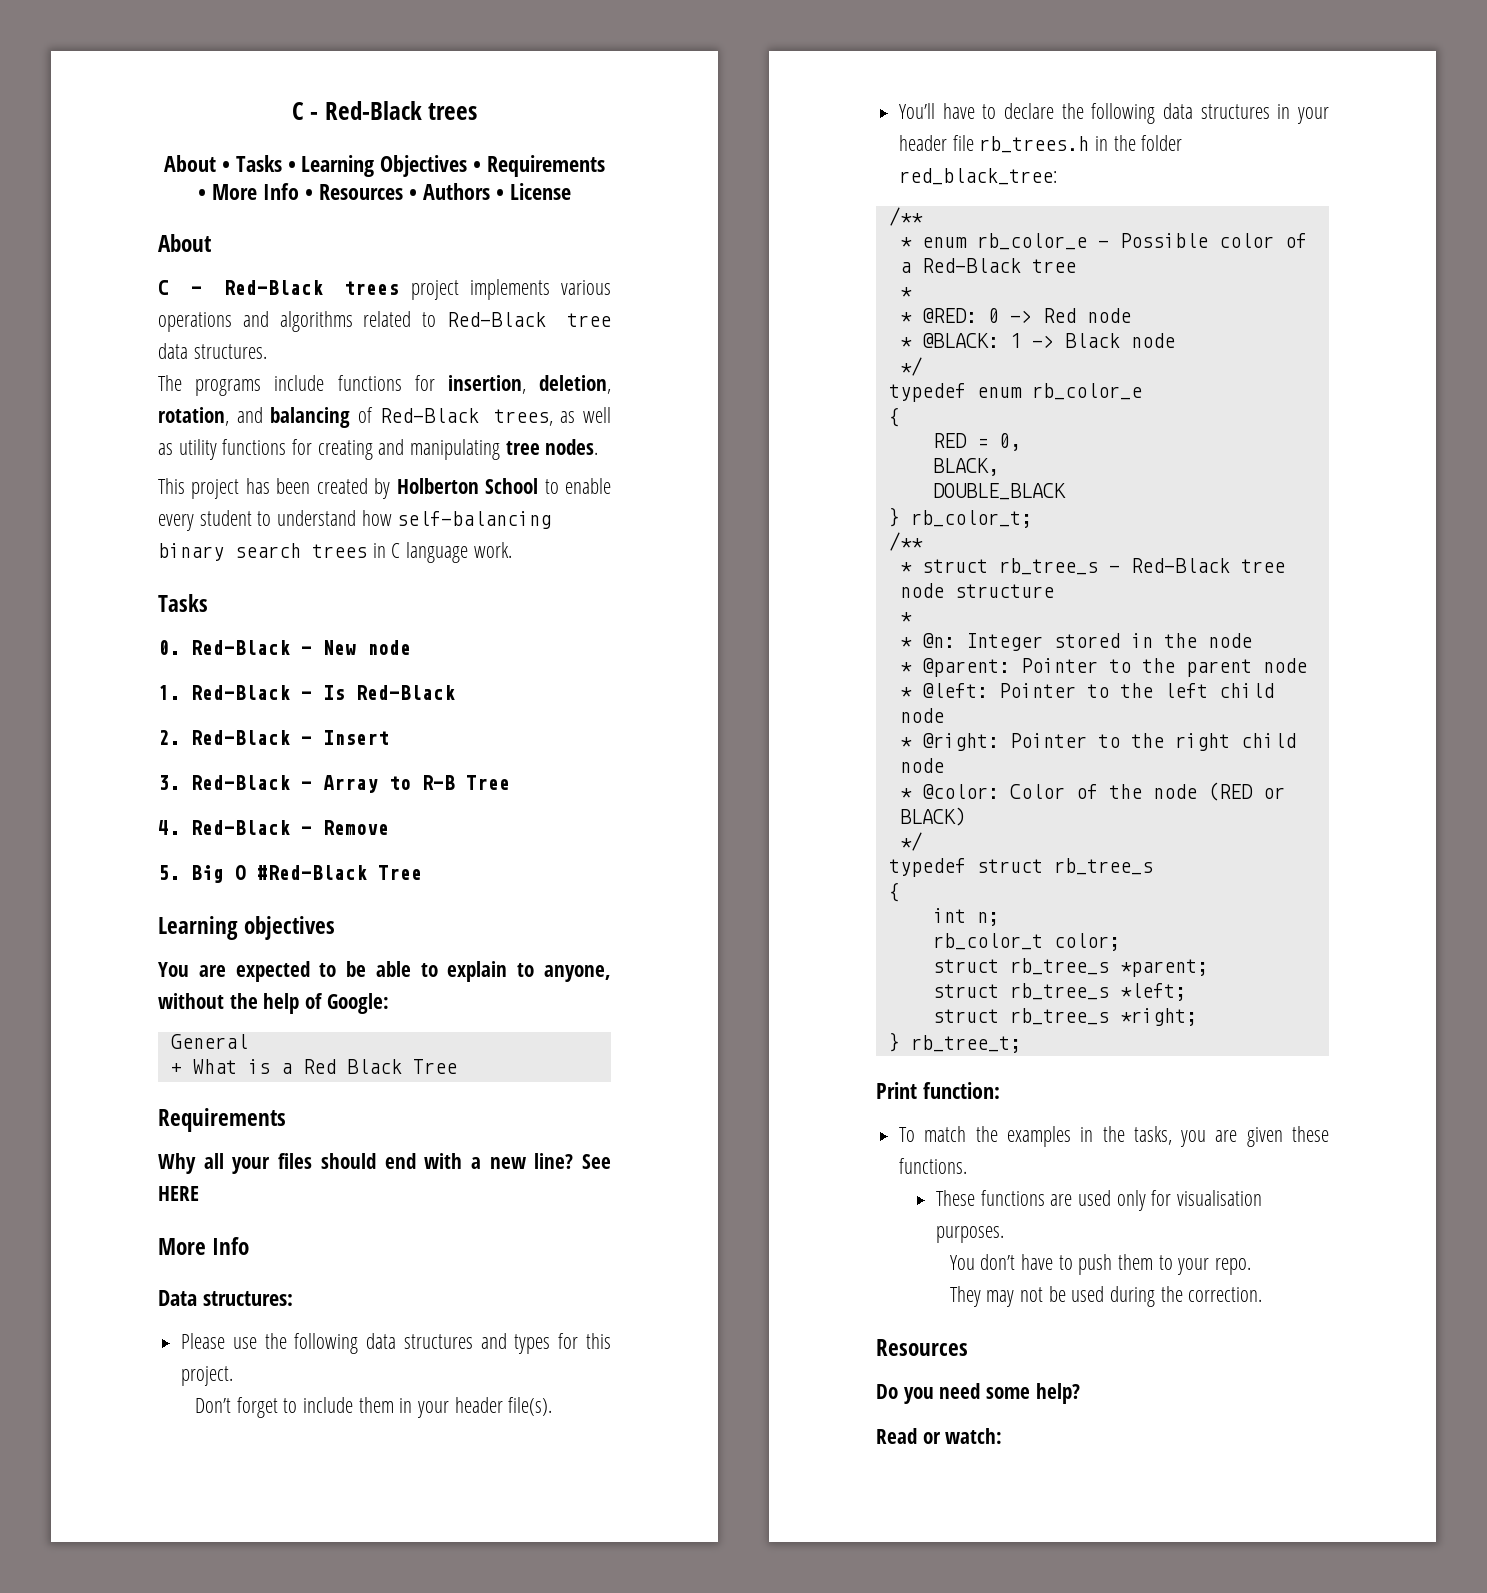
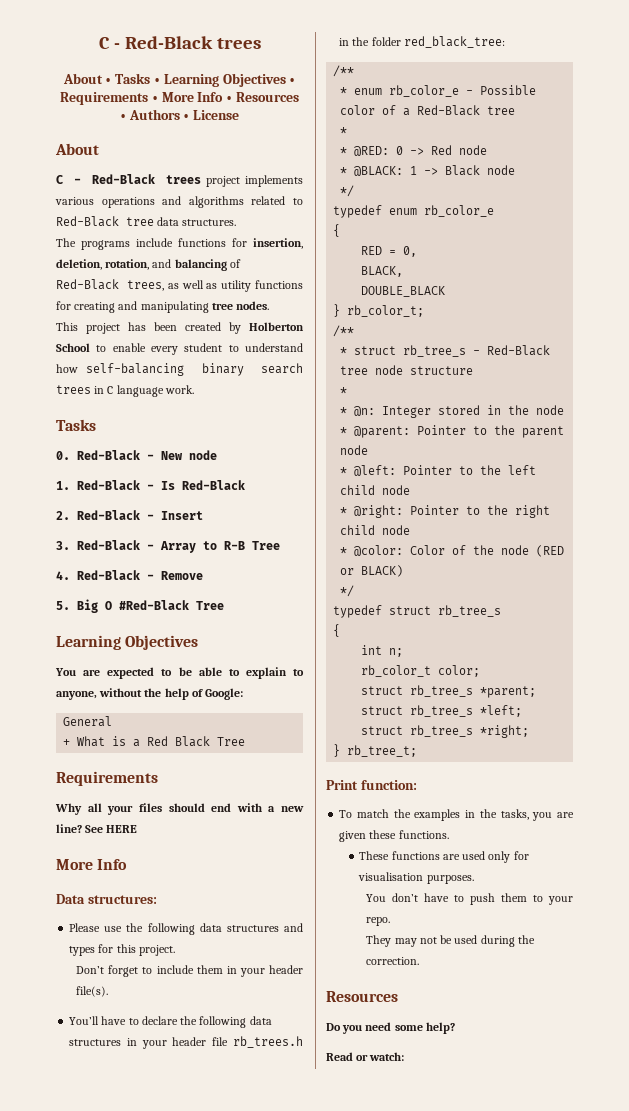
  5. Big O #Red-Black Tree
- Learning objectives
+ Learning Objectives

